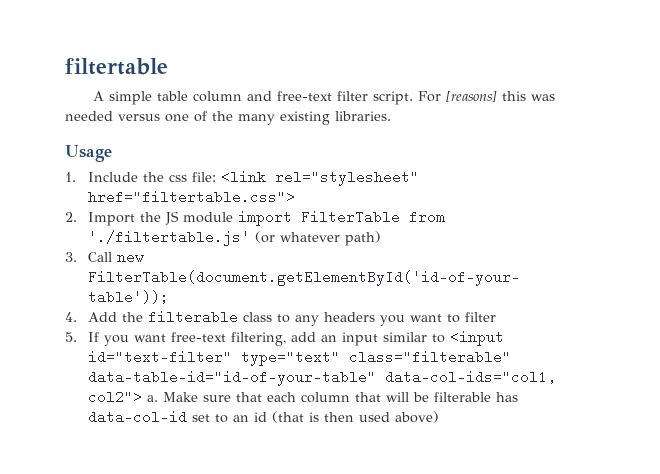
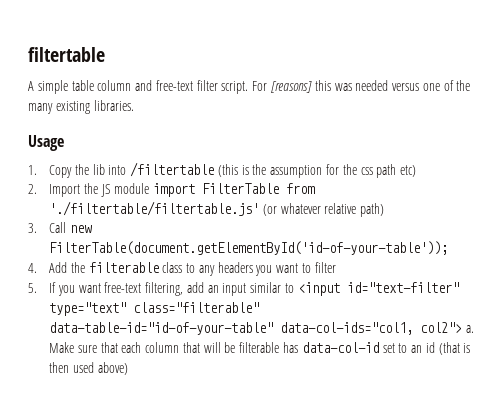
- 1. Include the css file: <link rel="stylesheet" href="filtertable.css">
+ 1. Copy the lib into /filtertable (this is the assumption for the css path etc)
- 2. Import the JS module import FilterTable from './filtertable.js' (or whatever path)
+ 2. Import the JS module import FilterTable from './filtertable/filtertable.js' (or whatever relative path)

